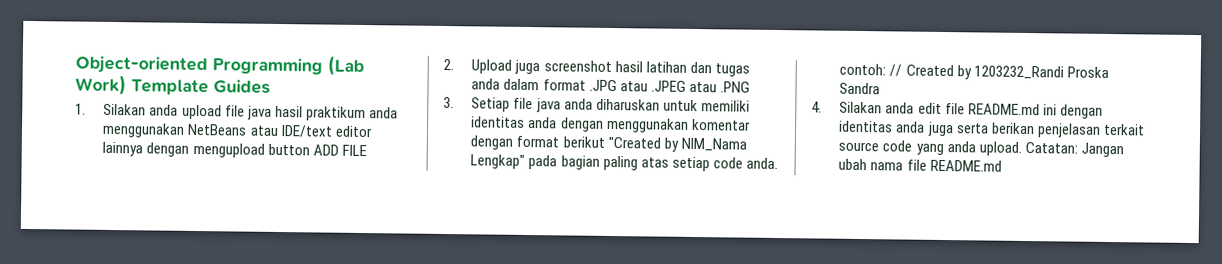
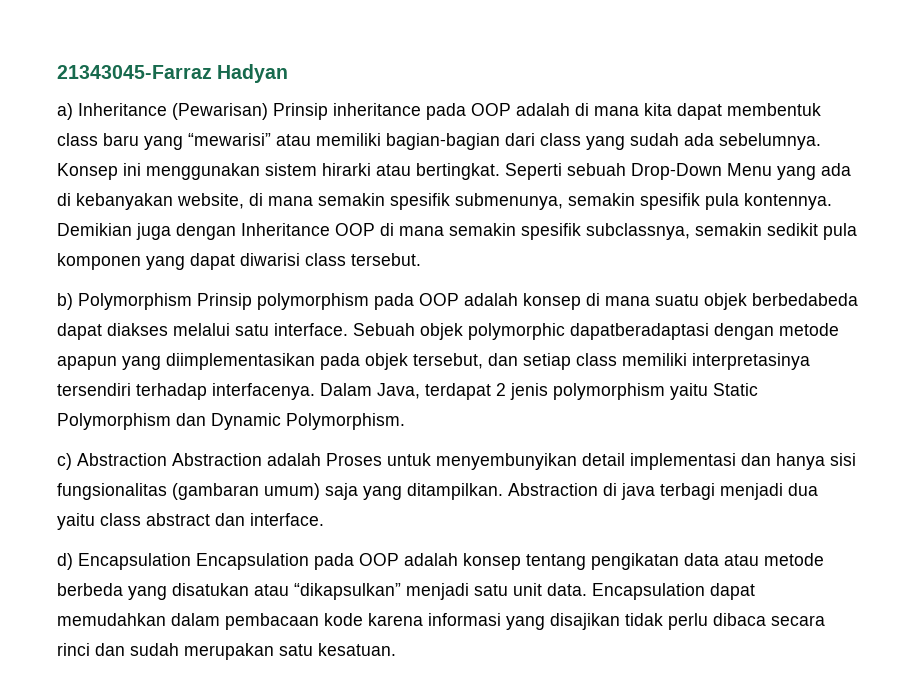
- Object-oriented Programming (Lab Work) Template Guides
- 1. Silakan anda upload file java hasil praktikum anda menggunakan NetBeans atau IDE/text editor lainnya dengan mengupload button ADD FILE
- 2. Upload juga screenshot hasil latihan dan tugas anda dalam format .JPG atau .JPEG atau .PNG
- 3. Setiap file java anda diharuskan untuk memiliki identitas anda dengan menggunakan komentar dengan format berikut "Created by NIM_Nama Lengkap" pada bagian paling atas setiap code anda. contoh: // Created by 1203232_Randi Proska Sandra
- 4. Silakan anda edit file README.md ini dengan identitas anda juga serta berikan penjelasan terkait source code yang anda upload. Catatan: Jangan ubah nama file README.md
+ 21343045-Farraz Hadyan
+ a) Inheritance (Pewarisan) Prinsip inheritance pada OOP adalah di mana kita dapat membentuk class baru yang “mewarisi” atau memiliki bagian-bagian dari class yang sudah ada sebelumnya. Konsep ini menggunakan sistem hirarki atau bertingkat. Seperti sebuah Drop-Down Menu yang ada di kebanyakan website, di mana semakin spesifik submenunya, semakin spesifik pula kontennya. Demikian juga dengan Inheritance OOP di mana semakin spesifik subclassnya, semakin sedikit pula komponen yang dapat diwarisi class tersebut.
+ b) Polymorphism Prinsip polymorphism pada OOP adalah konsep di mana suatu objek berbedabeda dapat diakses melalui satu interface. Sebuah objek polymorphic dapatberadaptasi dengan metode apapun yang diimplementasikan pada objek tersebut, dan setiap class memiliki interpretasinya tersendiri terhadap interfacenya. Dalam Java, terdapat 2 jenis polymorphism yaitu Static Polymorphism dan Dynamic Polymorphism.
+ c) Abstraction Abstraction adalah Proses untuk menyembunyikan detail implementasi dan hanya sisi fungsionalitas (gambaran umum) saja yang ditampilkan. Abstraction di java terbagi menjadi dua yaitu class abstract dan interface.
+ d) Encapsulation Encapsulation pada OOP adalah konsep tentang pengikatan data atau metode berbeda yang disatukan atau “dikapsulkan” menjadi satu unit data. Encapsulation dapat memudahkan dalam pembacaan kode karena informasi yang disajikan tidak perlu dibaca secara rinci dan sudah merupakan satu kesatuan.

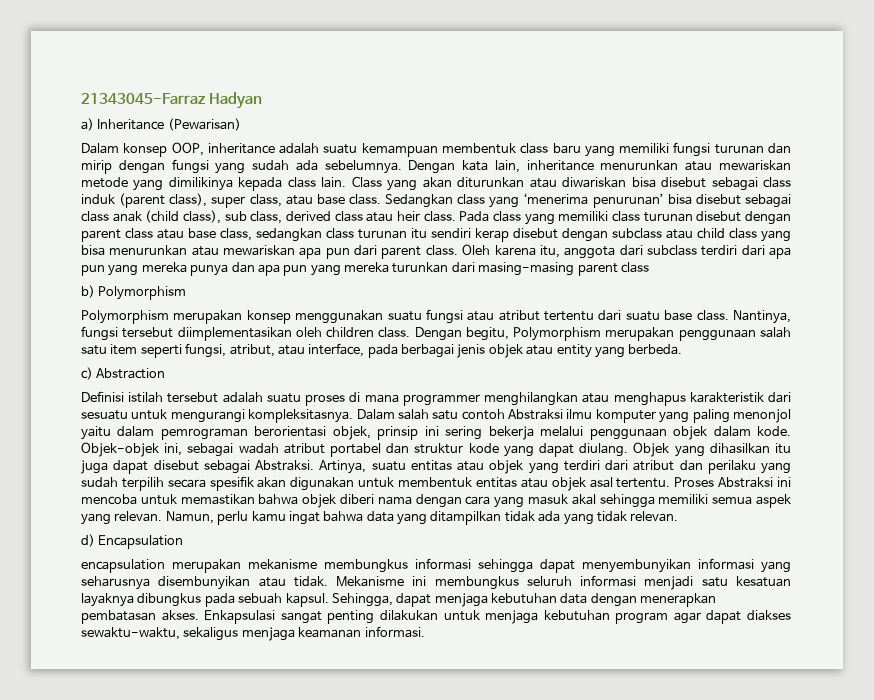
- a) Inheritance (Pewarisan) Prinsip inheritance pada OOP adalah di mana kita dapat membentuk class baru yang “mewarisi” atau memiliki bagian-bagian dari class yang sudah ada sebelumnya. Konsep ini menggunakan sistem hirarki atau bertingkat. Seperti sebuah Drop-Down Menu yang ada di kebanyakan website, di mana semakin spesifik submenunya, semakin spesifik pula kontennya. Demikian juga dengan Inheritance OOP di mana semakin spesifik subclassnya, semakin sedikit pula komponen yang dapat diwarisi class tersebut.
+ a) Inheritance (Pewarisan)
+ Dalam konsep OOP, inheritance adalah suatu kemampuan membentuk class baru yang memiliki fungsi turunan dan mirip dengan fungsi yang sudah ada sebelumnya. Dengan kata lain, inheritance menurunkan atau mewariskan metode yang dimilikinya kepada class lain. Class yang akan diturunkan atau diwariskan bisa disebut sebagai class induk (parent class), super class, atau base class. Sedangkan class yang ‘menerima penurunan’ bisa disebut sebagai class anak (child class), sub class, derived class atau heir class. Pada class yang memiliki class turunan disebut dengan parent class atau base class, sedangkan class turunan itu sendiri kerap disebut dengan subclass atau child class yang bisa menurunkan atau mewariskan apa pun dari parent class. Oleh karena itu, anggota dari subclass terdiri dari apa pun yang mereka punya dan apa pun yang mereka turunkan dari masing-masing parent class
- b) Polymorphism Prinsip polymorphism pada OOP adalah konsep di mana suatu objek berbedabeda dapat diakses melalui satu interface. Sebuah objek polymorphic dapatberadaptasi dengan metode apapun yang diimplementasikan pada objek tersebut, dan setiap class memiliki interpretasinya tersendiri terhadap interfacenya. Dalam Java, terdapat 2 jenis polymorphism yaitu Static Polymorphism dan Dynamic Polymorphism.
- c) Abstraction Abstraction adalah Proses untuk menyembunyikan detail implementasi dan hanya sisi fungsionalitas (gambaran umum) saja yang ditampilkan. Abstraction di java terbagi menjadi dua yaitu class abstract dan interface.
- d) Encapsulation Encapsulation pada OOP adalah konsep tentang pengikatan data atau metode berbeda yang disatukan atau “dikapsulkan” menjadi satu unit data. Encapsulation dapat memudahkan dalam pembacaan kode karena informasi yang disajikan tidak perlu dibaca secara rinci dan sudah merupakan satu kesatuan.
+ b) Polymorphism
+ Polymorphism merupakan konsep menggunakan suatu fungsi atau atribut tertentu dari suatu base class. Nantinya, fungsi tersebut diimplementasikan oleh children class. Dengan begitu, Polymorphism merupakan penggunaan salah satu item seperti fungsi, atribut, atau interface, pada berbagai jenis objek atau entity yang berbeda.
+ c) Abstraction
+ Definisi istilah tersebut adalah suatu proses di mana programmer menghilangkan atau menghapus karakteristik dari sesuatu untuk mengurangi kompleksitasnya. Dalam salah satu contoh Abstraksi ilmu komputer yang paling menonjol yaitu dalam pemrograman berorientasi objek, prinsip ini sering bekerja melalui penggunaan objek dalam kode. Objek-objek ini, sebagai wadah atribut portabel dan struktur kode yang dapat diulang. Objek yang dihasilkan itu juga dapat disebut sebagai Abstraksi. Artinya, suatu entitas atau objek yang terdiri dari atribut dan perilaku yang sudah terpilih secara spesifik akan digunakan untuk membentuk entitas atau objek asal tertentu. Proses Abstraksi ini mencoba untuk memastikan bahwa objek diberi nama dengan cara yang masuk akal sehingga memiliki semua aspek yang relevan. Namun, perlu kamu ingat bahwa data yang ditampilkan tidak ada yang tidak relevan.
+ d) Encapsulation
+ encapsulation merupakan mekanisme membungkus informasi sehingga dapat menyembunyikan informasi yang seharusnya disembunyikan atau tidak. Mekanisme ini membungkus seluruh informasi menjadi satu kesatuan layaknya dibungkus pada sebuah kapsul. Sehingga, dapat menjaga kebutuhan data dengan menerapkan pembatasan akses. Enkapsulasi sangat penting dilakukan untuk menjaga kebutuhan program agar dapat diakses sewaktu-waktu, sekaligus menjaga keamanan informasi.

